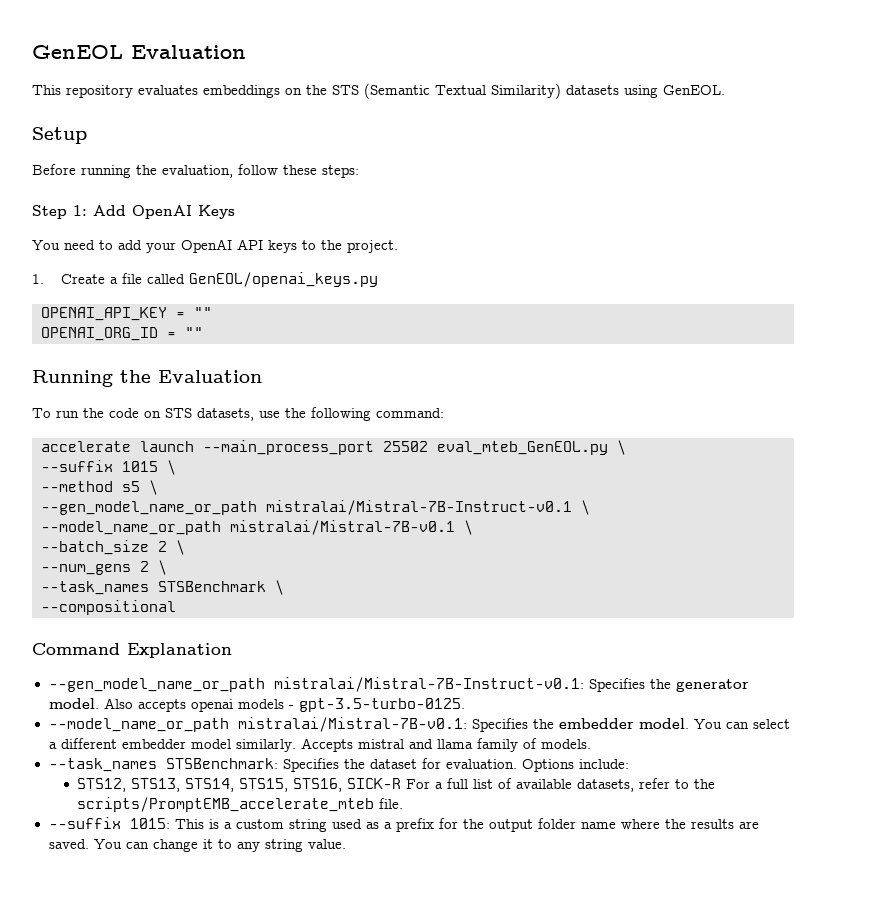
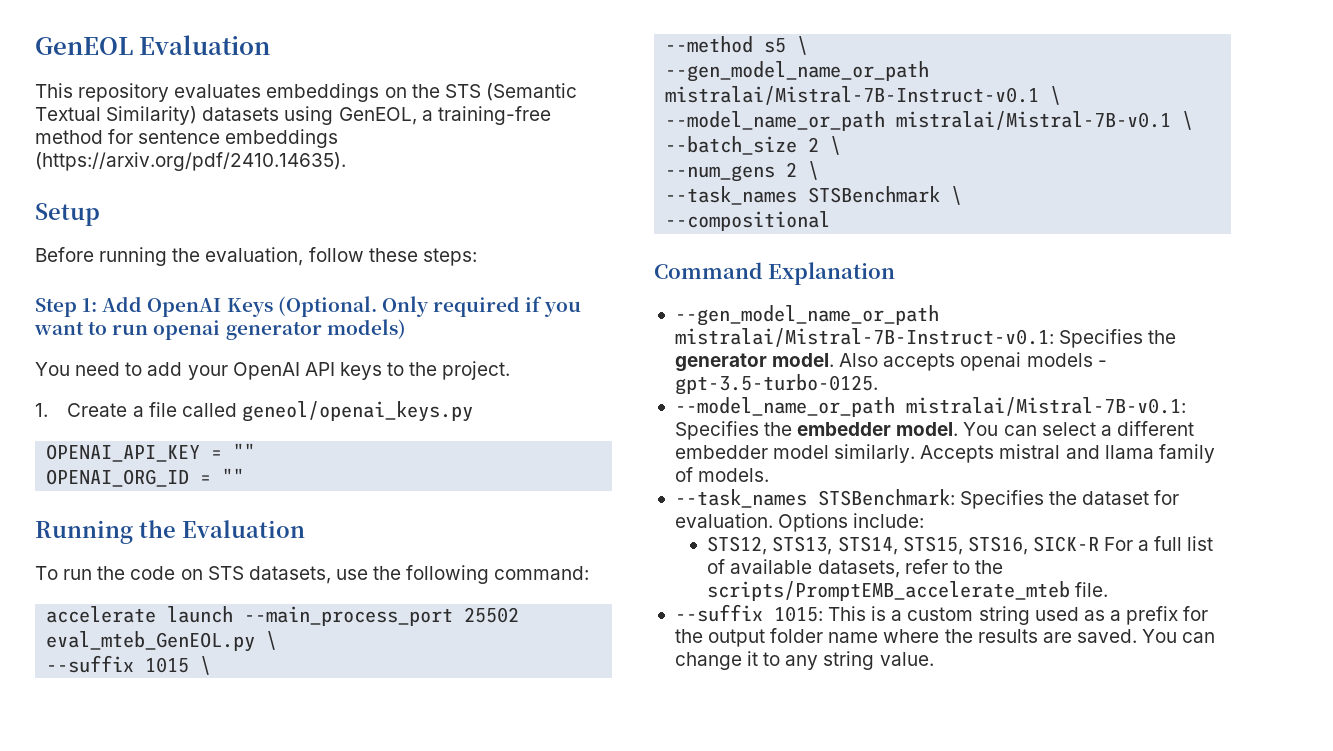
- This repository evaluates embeddings on the STS (Semantic Textual Similarity) datasets using GenEOL.
+ This repository evaluates embeddings on the STS (Semantic Textual Similarity) datasets using GenEOL, a training-free method for sentence embeddings (https://arxiv.org/pdf/2410.14635).
- Step 1: Add OpenAI Keys
+ Step 1: Add OpenAI Keys (Optional. Only required if you want to run openai generator models)
- 1. Create a file called GenEOL/openai_keys.py
+ 1. Create a file called geneol/openai_keys.py

